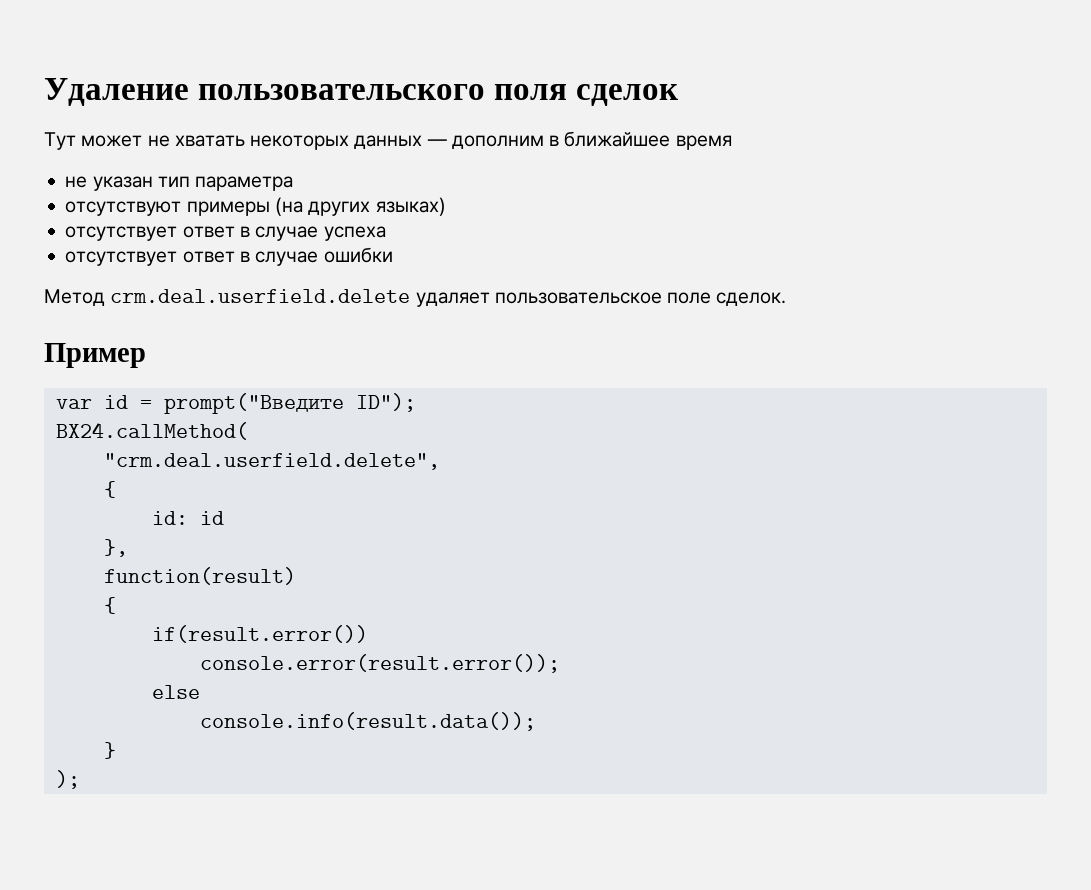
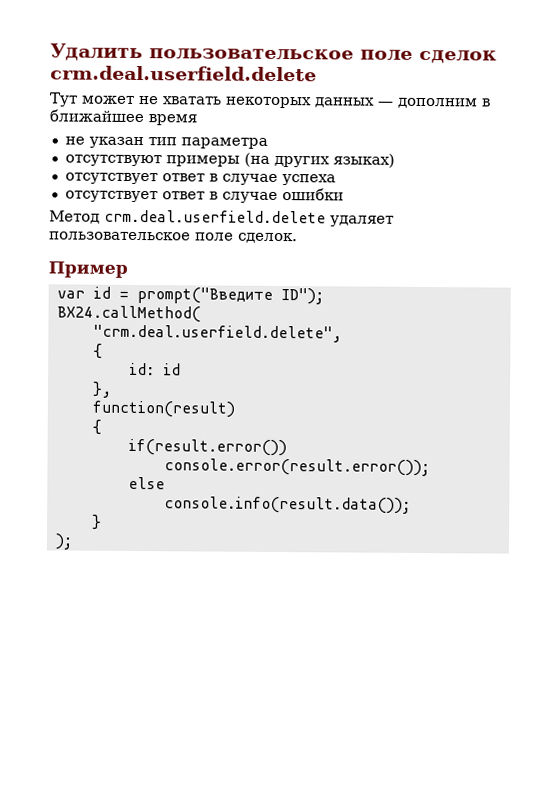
- Удаление пользовательского поля сделок
+ Удалить пользовательское поле сделок crm.deal.userfield.delete

